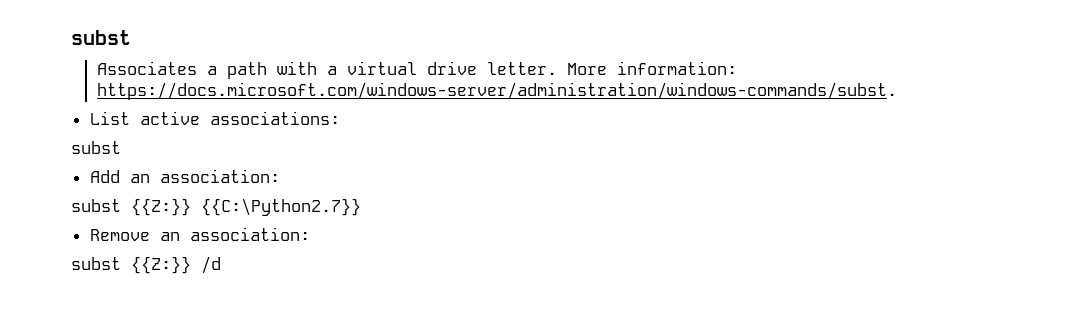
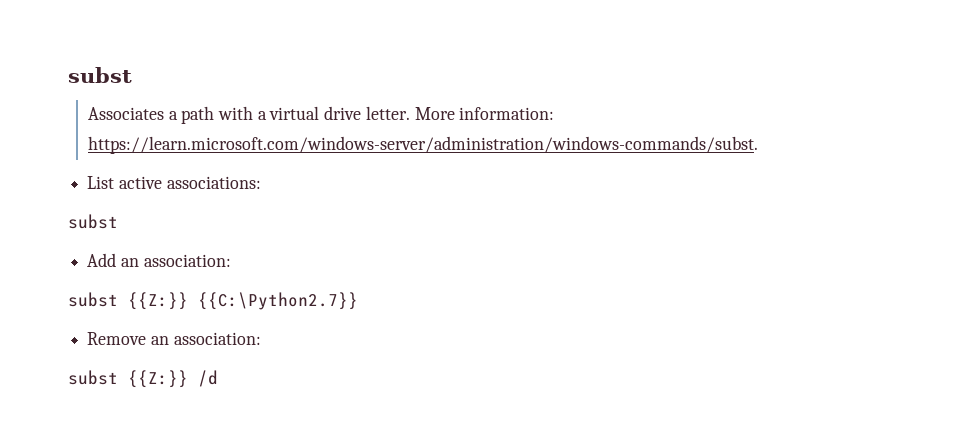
- More information: https://docs.microsoft.com/windows-server/administration/windows-commands/subst.
+ More information: https://learn.microsoft.com/windows-server/administration/windows-commands/subst.

